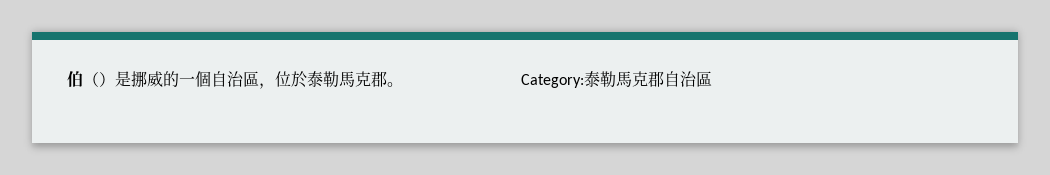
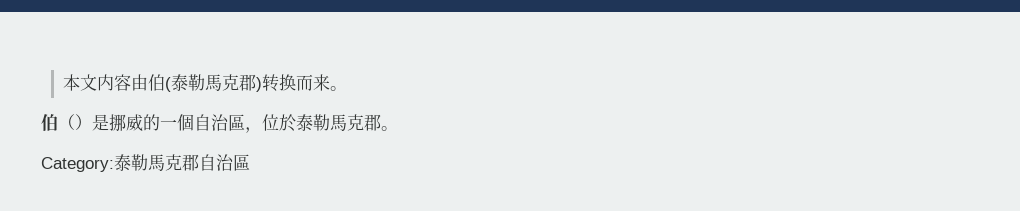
+ 本文内容由伯(泰勒馬克郡)转换而来。

